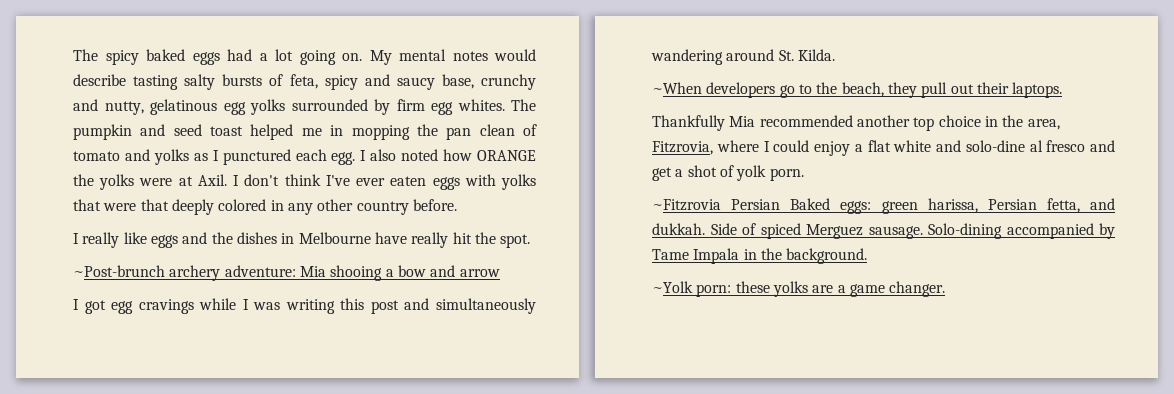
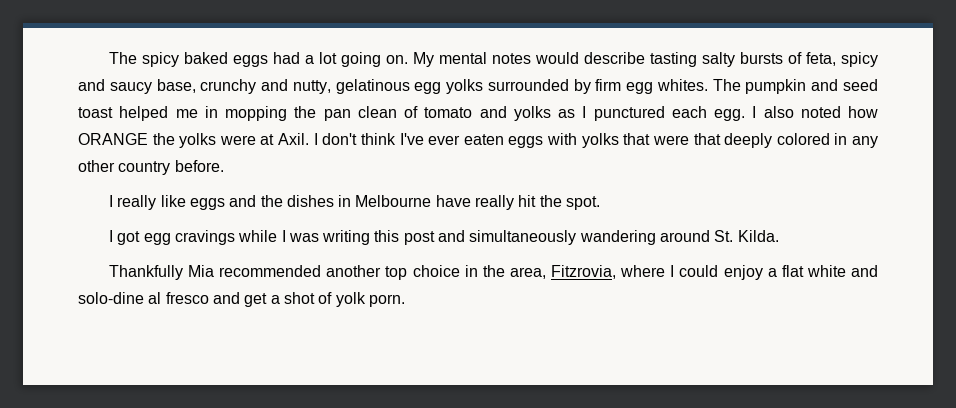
- ~Post-brunch archery adventure: Mia shooing a bow and arrow
- ~When developers go to the beach, they pull out their laptops.
- ~Fitzrovia Persian Baked eggs: green harissa, Persian fetta, and dukkah. Side of spiced Merguez sausage. Solo-dining accompanied by Tame Impala in the background.
- ~Yolk porn: these yolks are a game changer.

